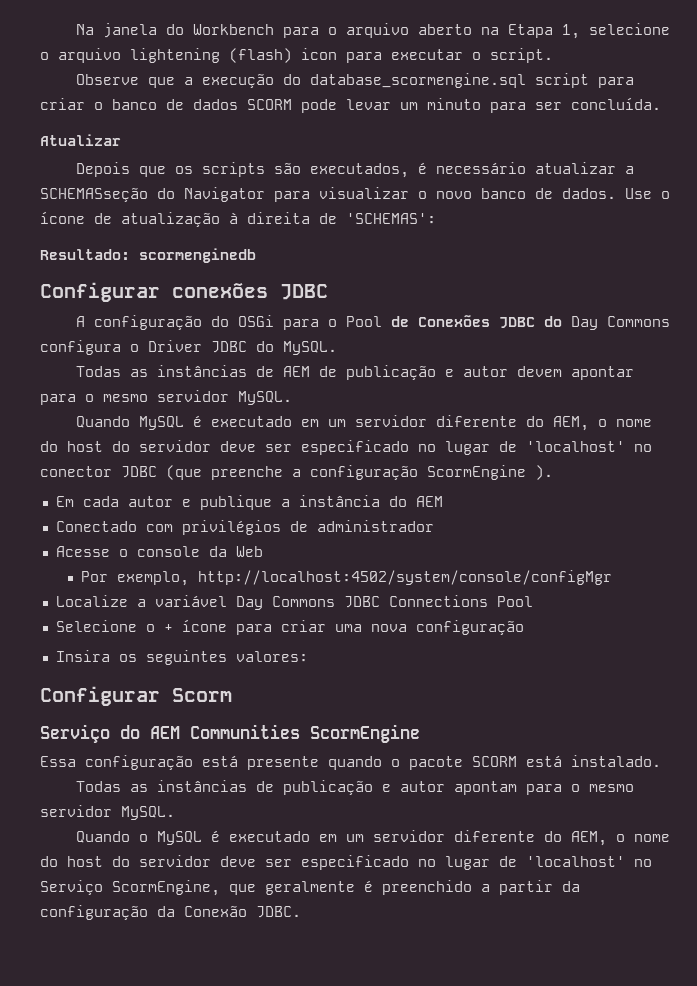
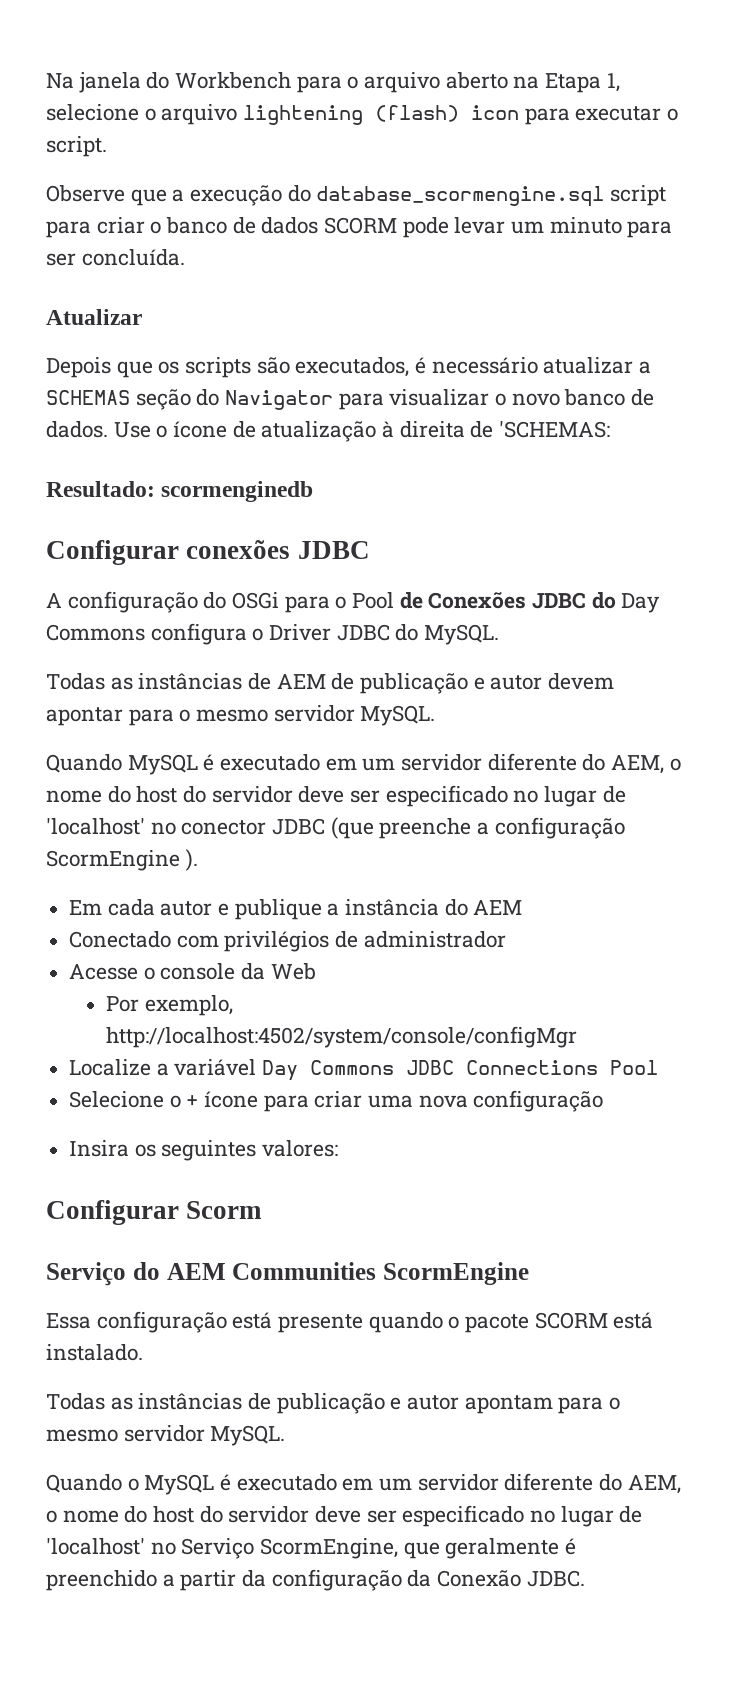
- Depois que os scripts são executados, é necessário atualizar a SCHEMASseção do Navigator para visualizar o novo banco de dados.
+ Depois que os scripts são executados, é necessário atualizar a SCHEMAS seção do Navigator para visualizar o novo banco de dados.
- Use o ícone de atualização à direita de 'SCHEMAS':
+ Use o ícone de atualização à direita de 'SCHEMAS:

